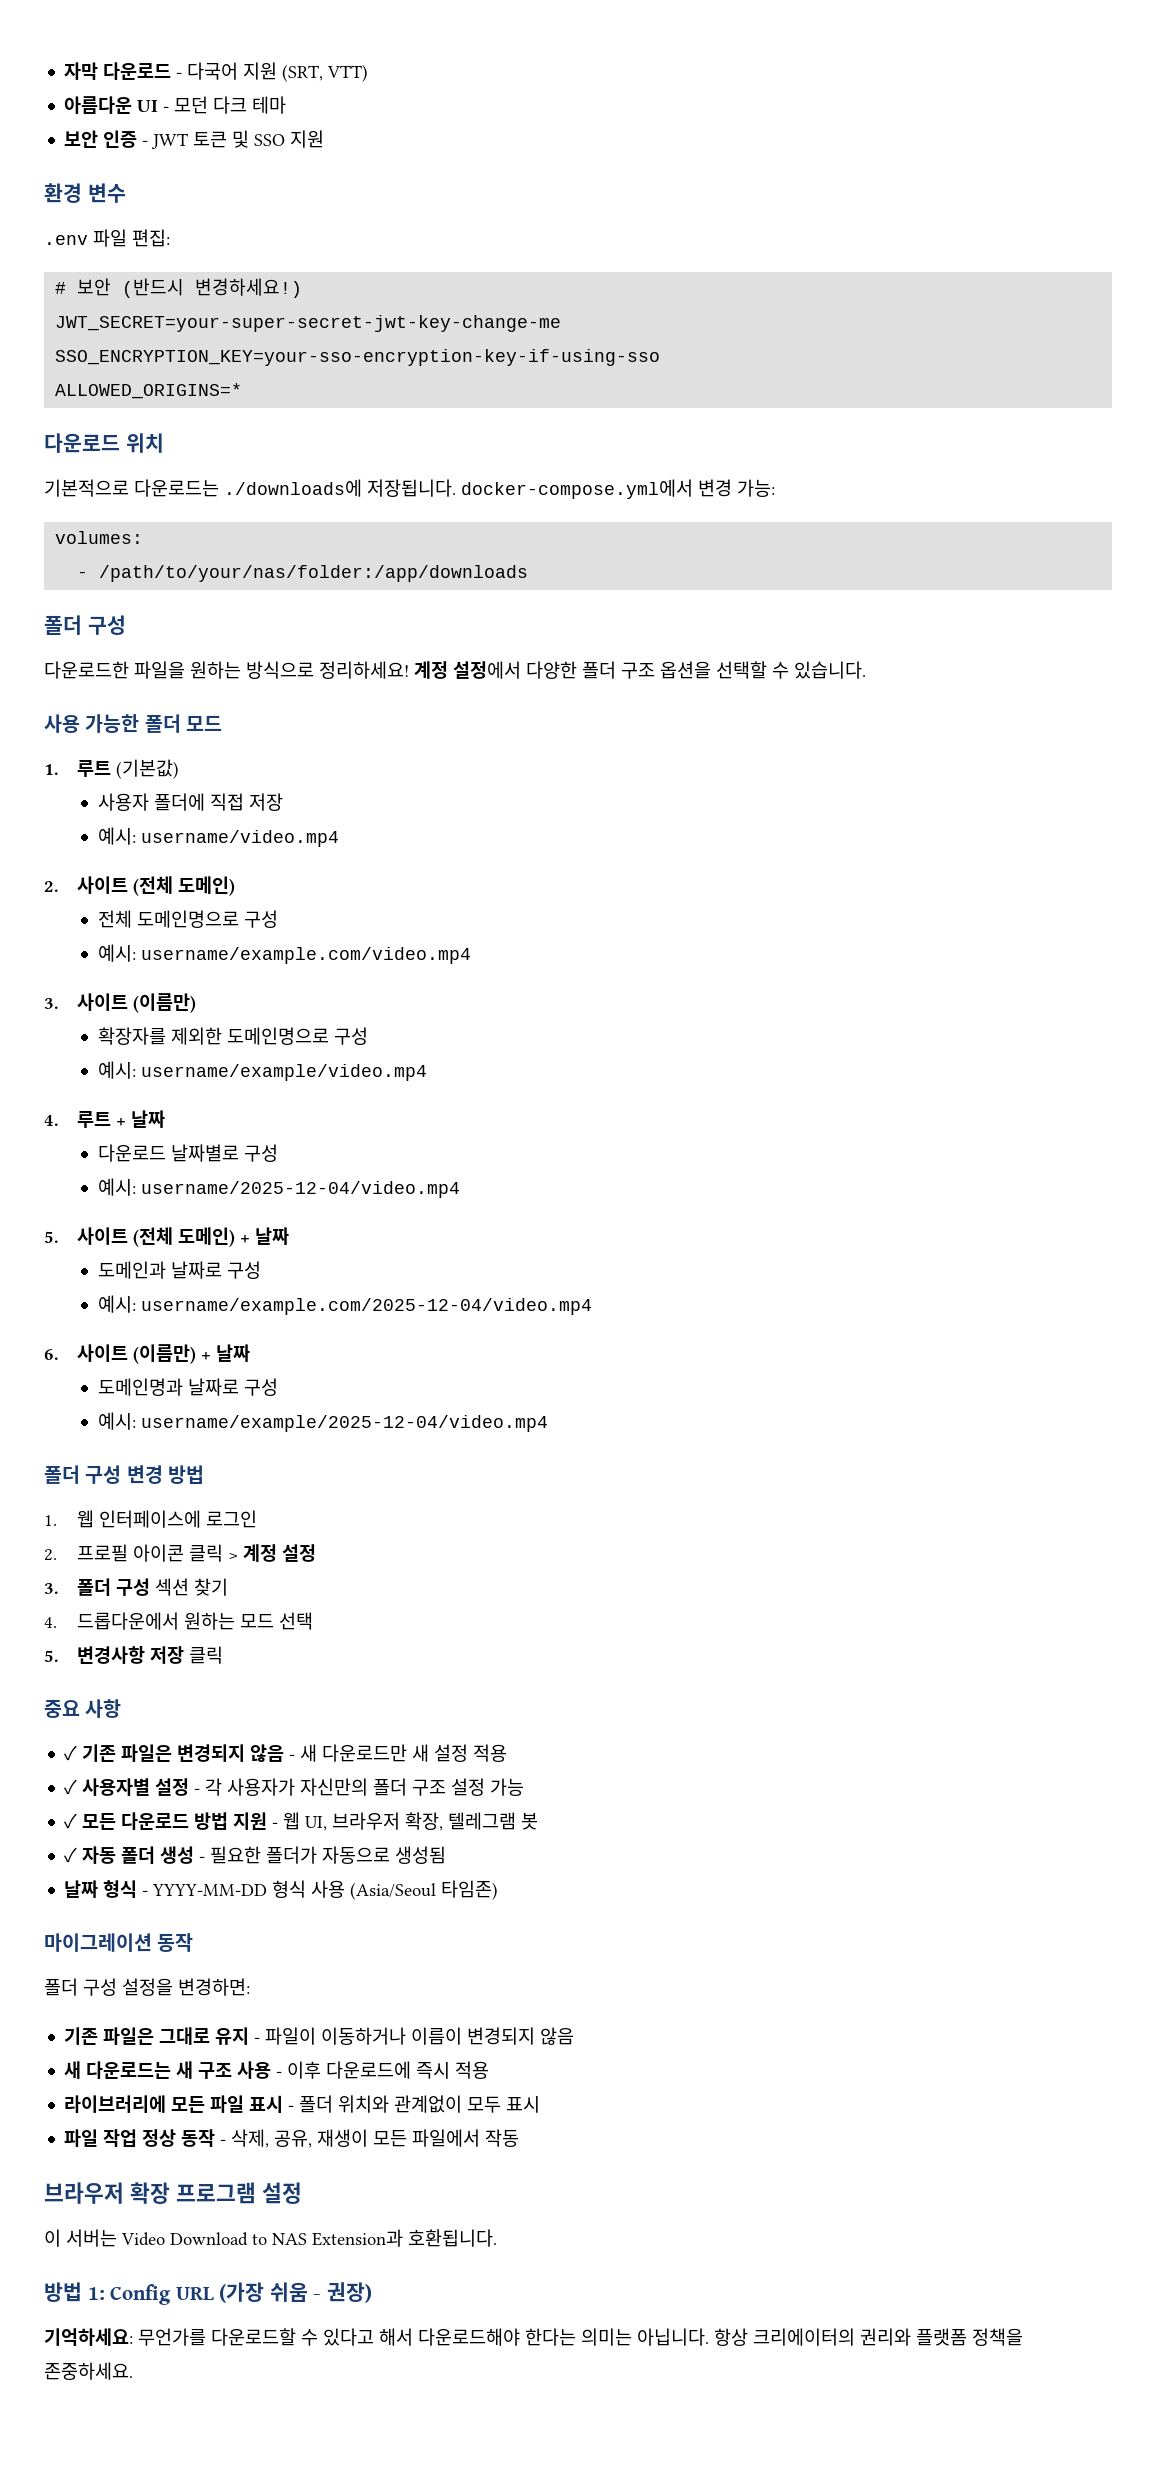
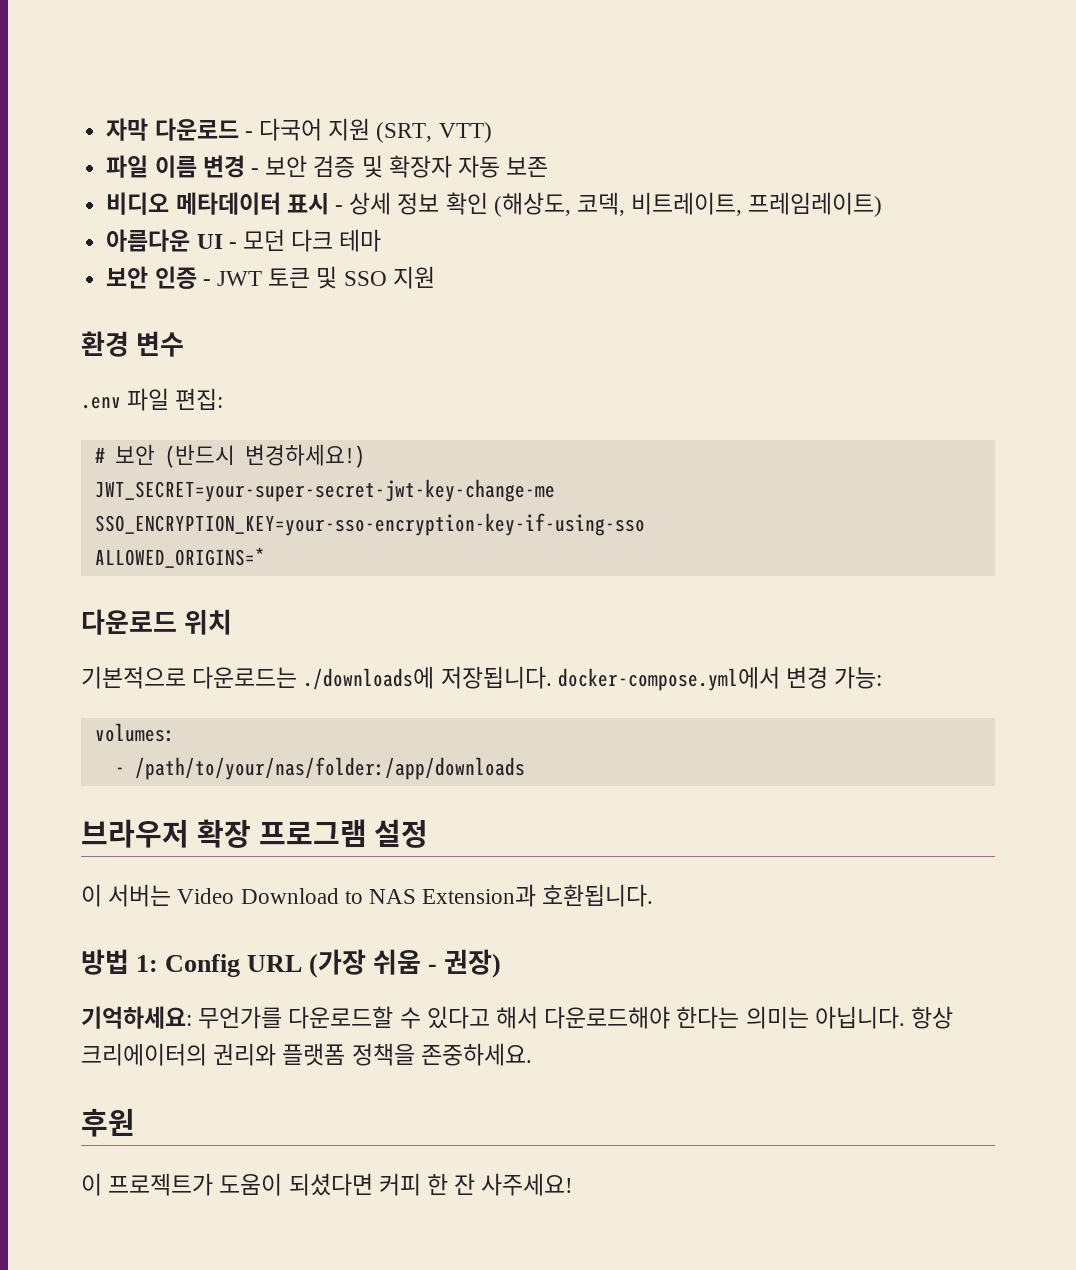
+ 파일 이름 변경 - 보안 검증 및 확장자 자동 보존
+ 비디오 메타데이터 표시 - 상세 정보 확인 (해상도, 코덱, 비트레이트, 프레임레이트)
  - /path/to/your/nas/folder:/app/downloads
- 폴더 구성
- 다운로드한 파일을 원하는 방식으로 정리하세요! 계정 설정에서 다양한 폴더 구조 옵션을 선택할 수 있습니다.
- 사용 가능한 폴더 모드
- 1. 루트 (기본값)
- 사용자 폴더에 직접 저장
- 예시: username/video.mp4
- 2. 사이트 (전체 도메인)
- 전체 도메인명으로 구성
- 예시: username/example.com/video.mp4
- 3. 사이트 (이름만)
- 확장자를 제외한 도메인명으로 구성
- 예시: username/example/video.mp4
- 4. 루트 + 날짜
- 다운로드 날짜별로 구성
- 예시: username/2025-12-04/video.mp4
- 5. 사이트 (전체 도메인) + 날짜
- 도메인과 날짜로 구성
- 예시: username/example.com/2025-12-04/video.mp4
- 6. 사이트 (이름만) + 날짜
- 도메인명과 날짜로 구성
- 예시: username/example/2025-12-04/video.mp4
- 폴더 구성 변경 방법
- 1. 웹 인터페이스에 로그인
- 2. 프로필 아이콘 클릭 > 계정 설정
- 3. 폴더 구성 섹션 찾기
- 4. 드롭다운에서 원하는 모드 선택
- 5. 변경사항 저장 클릭
- 중요 사항
- ✓ 기존 파일은 변경되지 않음 - 새 다운로드만 새 설정 적용
- ✓ 사용자별 설정 - 각 사용자가 자신만의 폴더 구조 설정 가능
- ✓ 모든 다운로드 방법 지원 - 웹 UI, 브라우저 확장, 텔레그램 봇
- ✓ 자동 폴더 생성 - 필요한 폴더가 자동으로 생성됨
- 날짜 형식 - YYYY-MM-DD 형식 사용 (Asia/Seoul 타임존)
- 마이그레이션 동작
- 폴더 구성 설정을 변경하면:
- 기존 파일은 그대로 유지 - 파일이 이동하거나 이름이 변경되지 않음
- 새 다운로드는 새 구조 사용 - 이후 다운로드에 즉시 적용
- 라이브러리에 모든 파일 표시 - 폴더 위치와 관계없이 모두 표시
- 파일 작업 정상 동작 - 삭제, 공유, 재생이 모든 파일에서 작동
+ 후원
+ 이 프로젝트가 도움이 되셨다면 커피 한 잔 사주세요!

